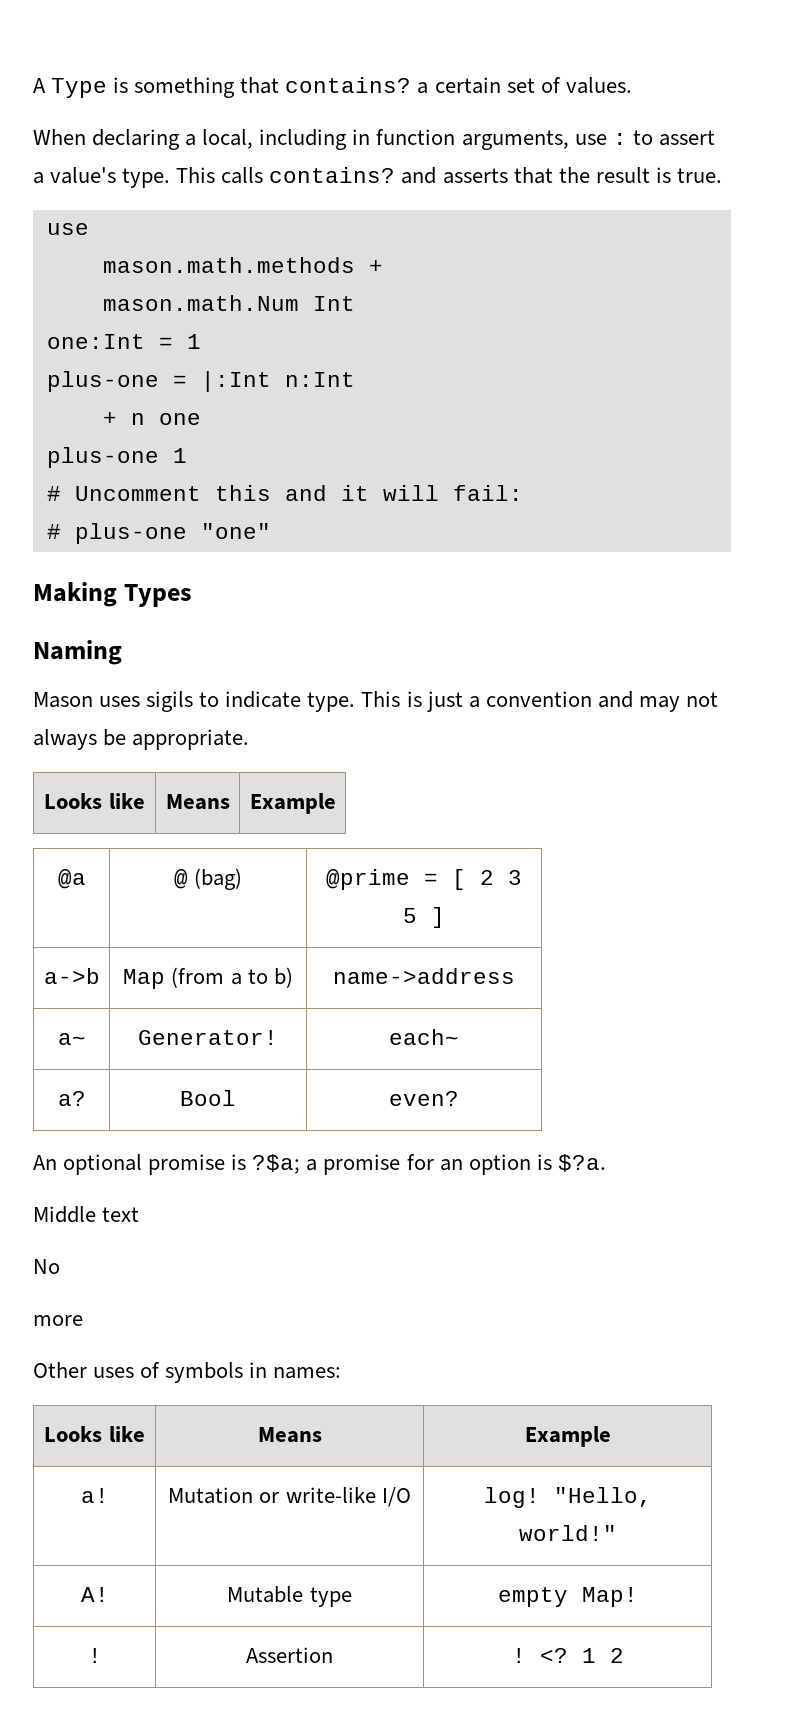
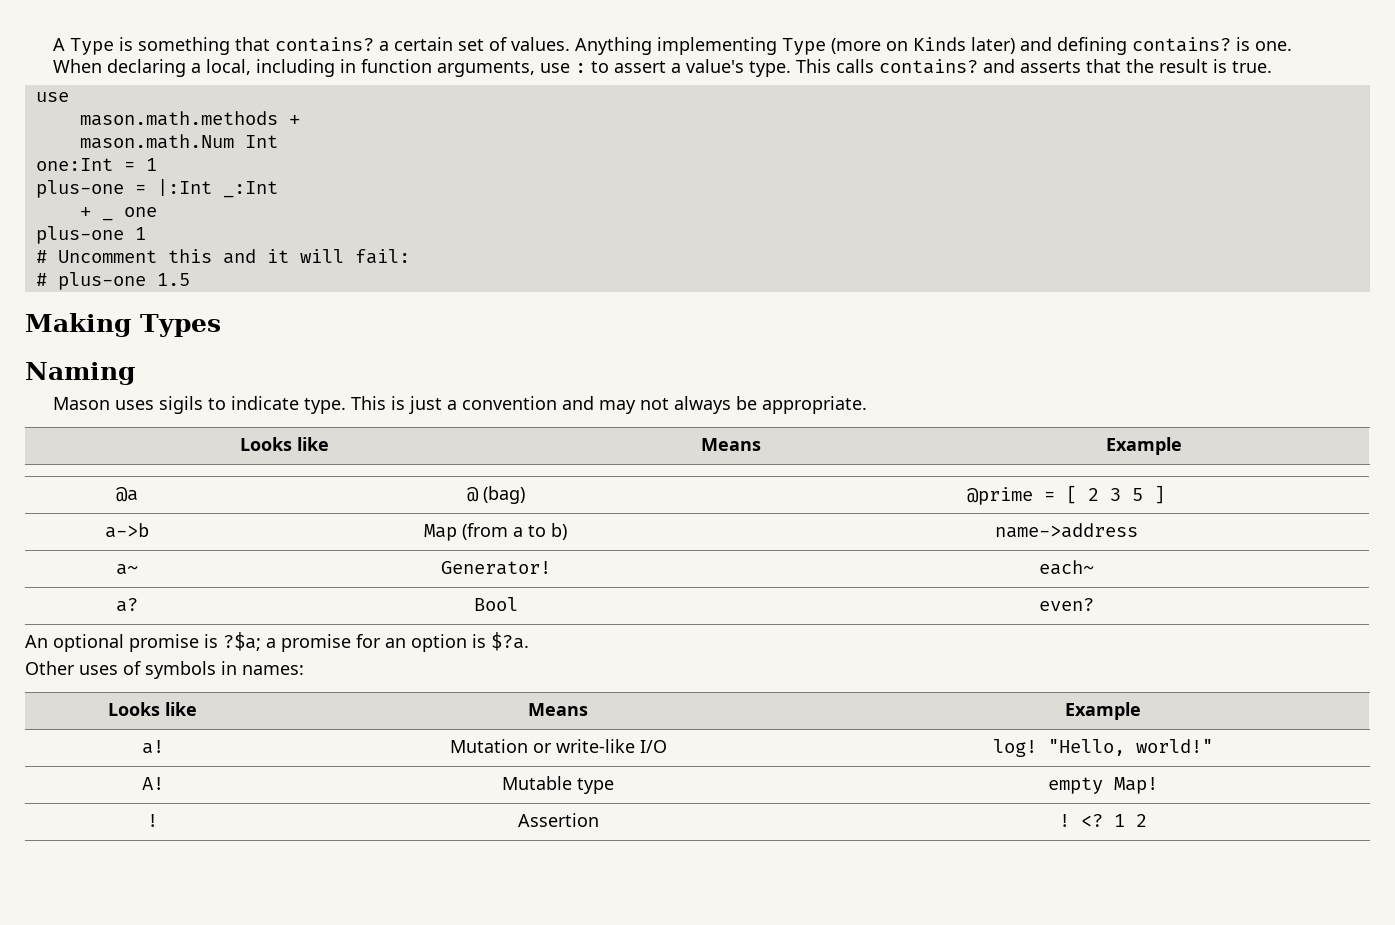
+ Anything implementing Type (more on Kinds later) and defining contains? is one.
- plus-one = |:Int n:Int
- + n one
+ plus-one = |:Int _:Int
+ + _ one
- # plus-one "one"
+ # plus-one 1.5
- Middle text
- No
- more

